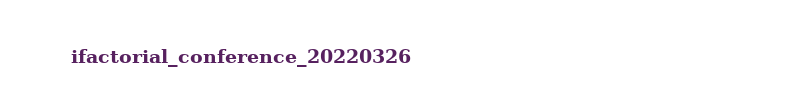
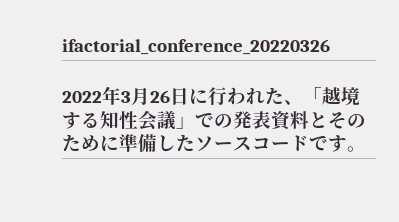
+ 2022年3月26日に行われた、「越境する知性会議」での発表資料とそのために準備したソースコードです。

